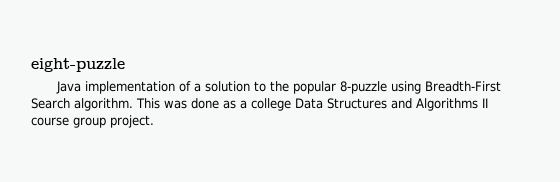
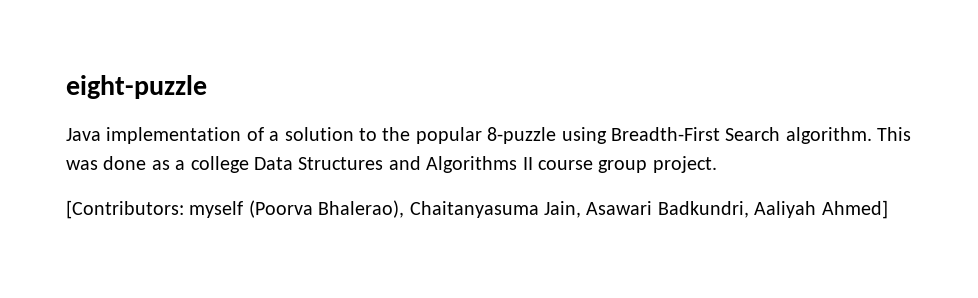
+ [Contributors: myself (Poorva Bhalerao), Chaitanyasuma Jain, Asawari Badkundri, Aaliyah Ahmed]

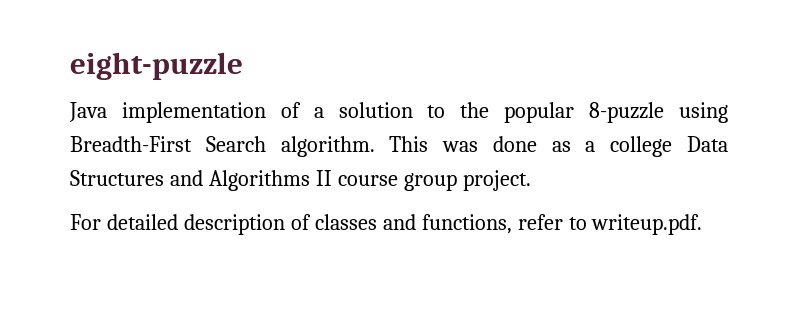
- [Contributors: myself (Poorva Bhalerao), Chaitanyasuma Jain, Asawari Badkundri, Aaliyah Ahmed]
+ For detailed description of classes and functions, refer to writeup.pdf.

